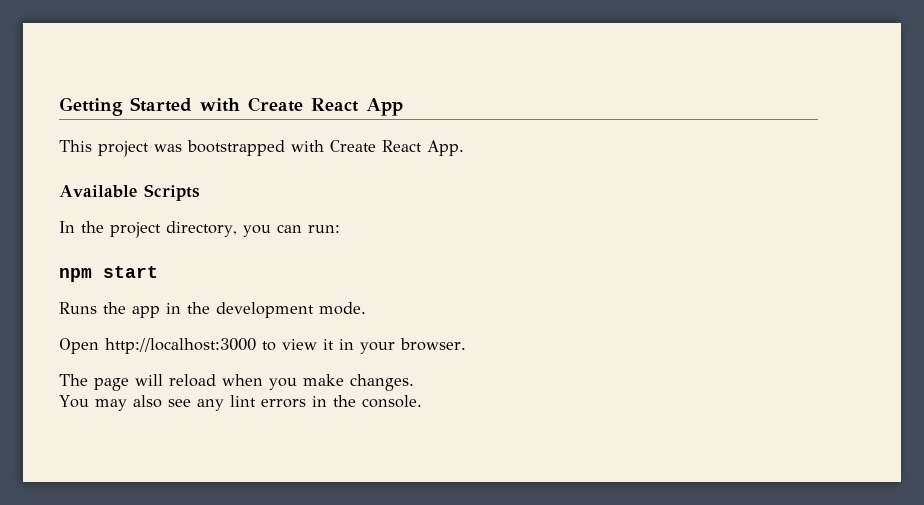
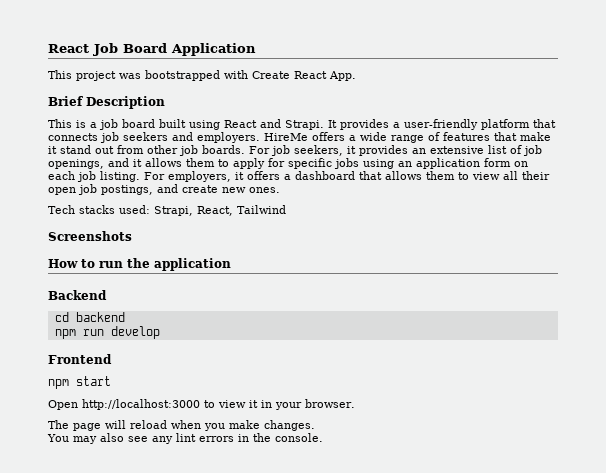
- Getting Started with Create React App
+ React Job Board Application
- Available Scripts
- In the project directory, you can run:
+ Brief Description
+ This is a job board built using React and Strapi. It provides a user-friendly platform that connects job seekers and employers. HireMe offers a wide range of features that make it stand out from other job boards. For job seekers, it provides an extensive list of job openings, and it allows them to apply for specific jobs using an application form on each job listing. For employers, it offers a dashboard that allows them to view all their open job postings, and create new ones.
+ Tech stacks used: Strapi, React, Tailwind
+ Screenshots
+ How to run the application
+ Backend
+ cd backend
+ npm run develop
+ Frontend
  npm start
- Runs the app in the development mode.

